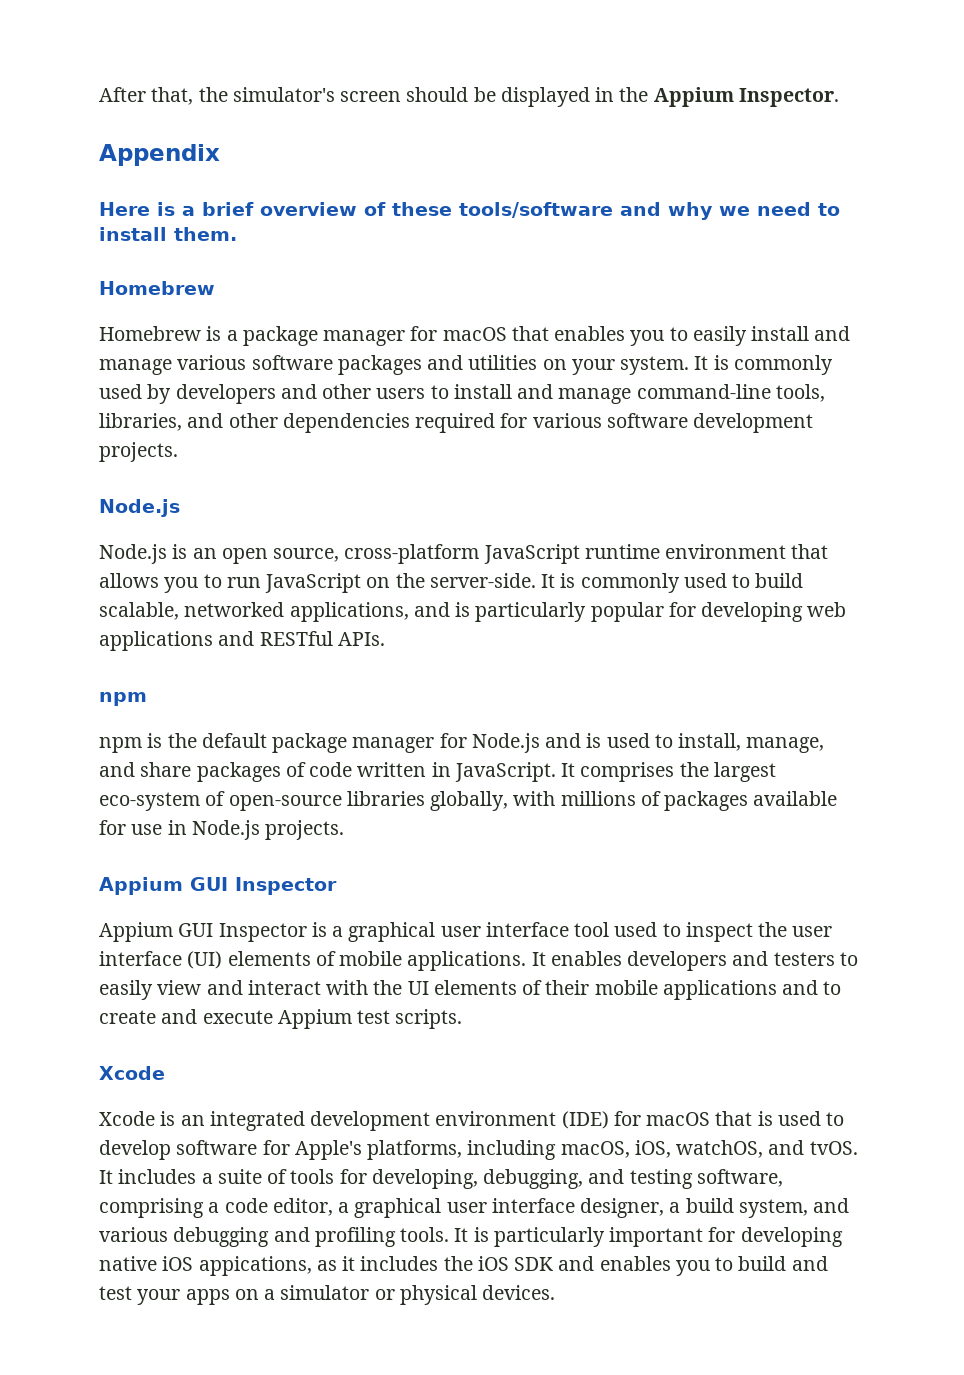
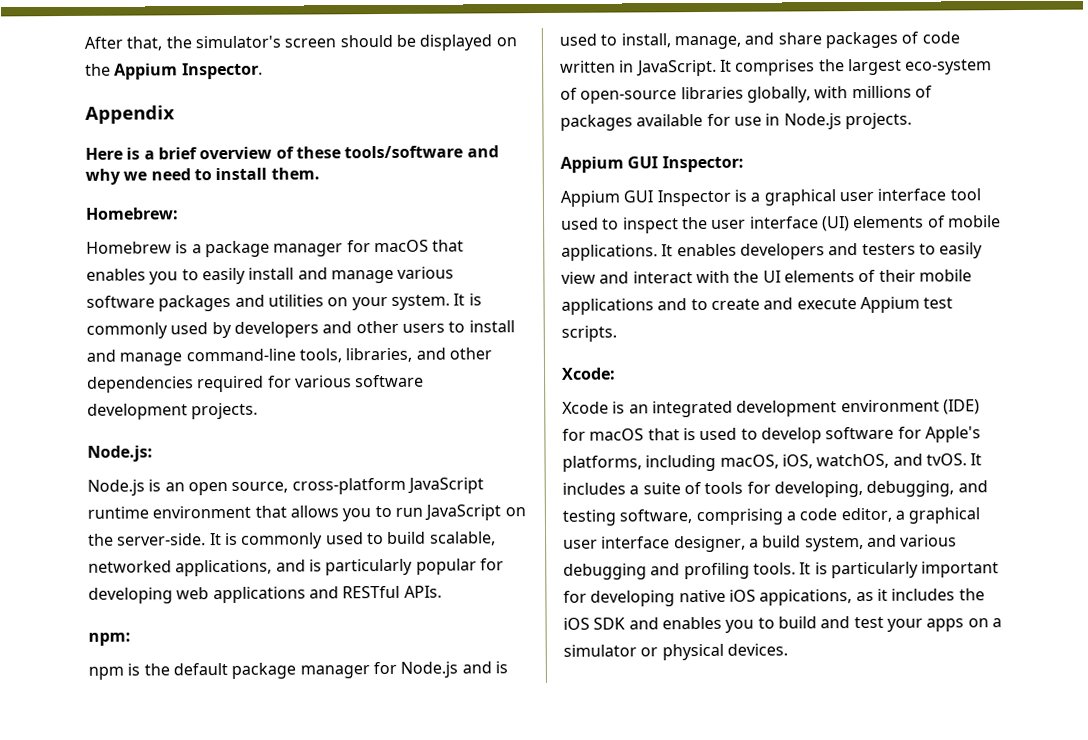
- After that, the simulator's screen should be displayed in the Appium Inspector.
+ After that, the simulator's screen should be displayed on the Appium Inspector.
  Here is a brief overview of these tools/software and why we need to install them.
- Homebrew
+ Homebrew:
  It is commonly used by developers and other users to install and manage command-line tools, libraries, and other dependencies required for various software development projects.
- Node.js
+ Node.js:
  It is commonly used to build scalable, networked applications, and is particularly popular for developing web applications and RESTful APIs.
- npm
+ npm:
  It comprises the largest eco-system of open-source libraries globally, with millions of packages available for use in Node.js projects.
- Appium GUI Inspector
+ Appium GUI Inspector:
  It enables developers and testers to easily view and interact with the UI elements of their mobile applications and to create and execute Appium test scripts.
- Xcode
+ Xcode:

